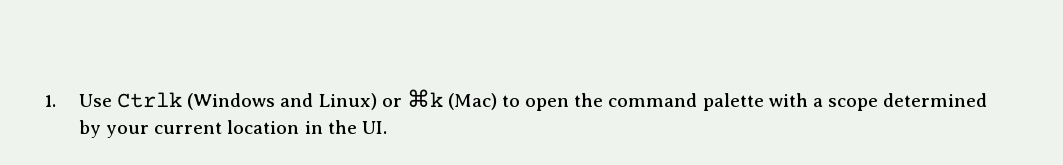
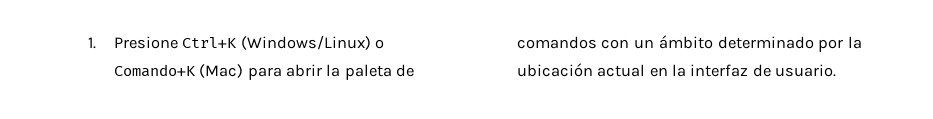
- 1. Use Ctrlk (Windows and Linux) or ⌘k (Mac) to open the command palette with a scope determined by your current location in the UI.
+ 1. Presione Ctrl+K (Windows/Linux) o Comando+K (Mac) para abrir la paleta de comandos con un ámbito determinado por la ubicación actual en la interfaz de usuario.

